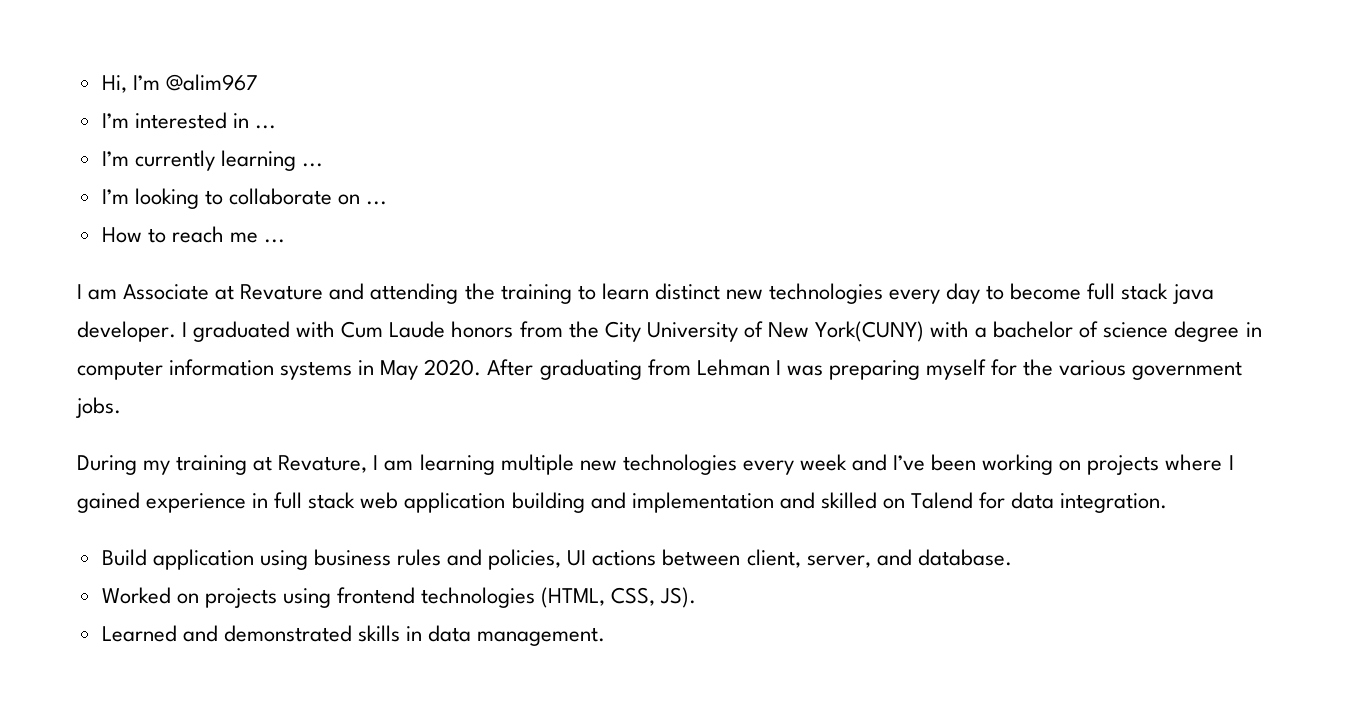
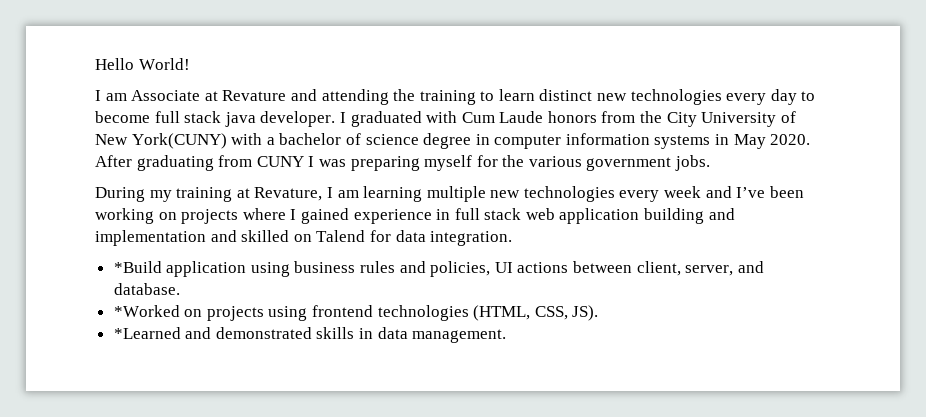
- Hi, I’m @alim967
- I’m interested in ...
- I’m currently learning ...
- I’m looking to collaborate on ...
- How to reach me ...
+ Hello World!
- After graduating from Lehman I was preparing myself for the various government jobs.
+ After graduating from CUNY I was preparing myself for the various government jobs.
- Build application using business rules and policies, UI actions between client, server, and database.
+ *Build application using business rules and policies, UI actions between client, server, and database.
- Worked on projects using frontend technologies (HTML, CSS, JS).
+ *Worked on projects using frontend technologies (HTML, CSS, JS).
- Learned and demonstrated skills in data management.
+ *Learned and demonstrated skills in data management.

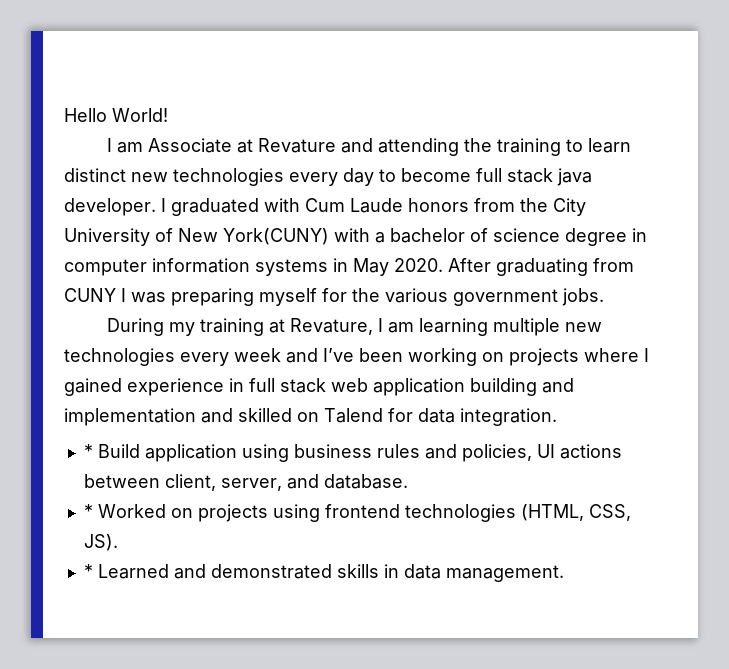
- *Build application using business rules and policies, UI actions between client, server, and database.
+ * Build application using business rules and policies, UI actions between client, server, and database.
- *Worked on projects using frontend technologies (HTML, CSS, JS).
+ * Worked on projects using frontend technologies (HTML, CSS, JS).
- *Learned and demonstrated skills in data management.
+ * Learned and demonstrated skills in data management.

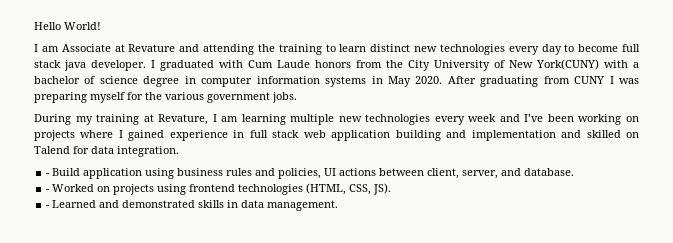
- * Build application using business rules and policies, UI actions between client, server, and database.
+ - Build application using business rules and policies, UI actions between client, server, and database.
- * Worked on projects using frontend technologies (HTML, CSS, JS).
+ - Worked on projects using frontend technologies (HTML, CSS, JS).
- * Learned and demonstrated skills in data management.
+ - Learned and demonstrated skills in data management.

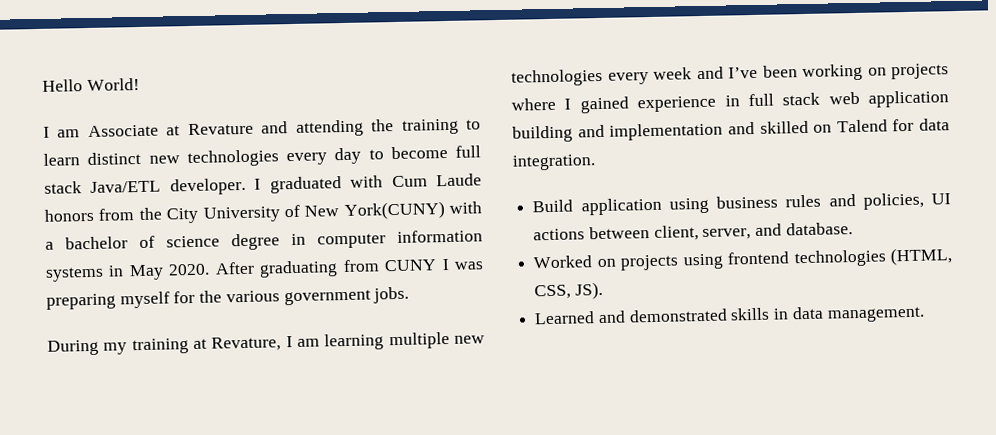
- I am Associate at Revature and attending the training to learn distinct new technologies every day to become full stack java developer.
+ I am Associate at Revature and attending the training to learn distinct new technologies every day to become full stack Java/ETL developer.
- - Build application using business rules and policies, UI actions between client, server, and database.
+ Build application using business rules and policies, UI actions between client, server, and database.
- - Worked on projects using frontend technologies (HTML, CSS, JS).
+ Worked on projects using frontend technologies (HTML, CSS, JS).
- - Learned and demonstrated skills in data management.
+ Learned and demonstrated skills in data management.

